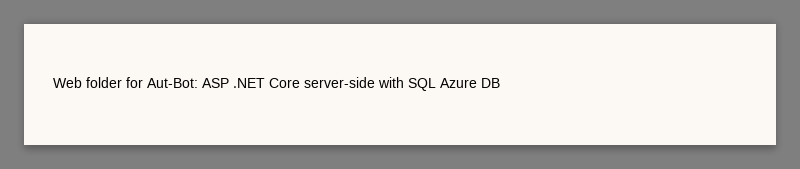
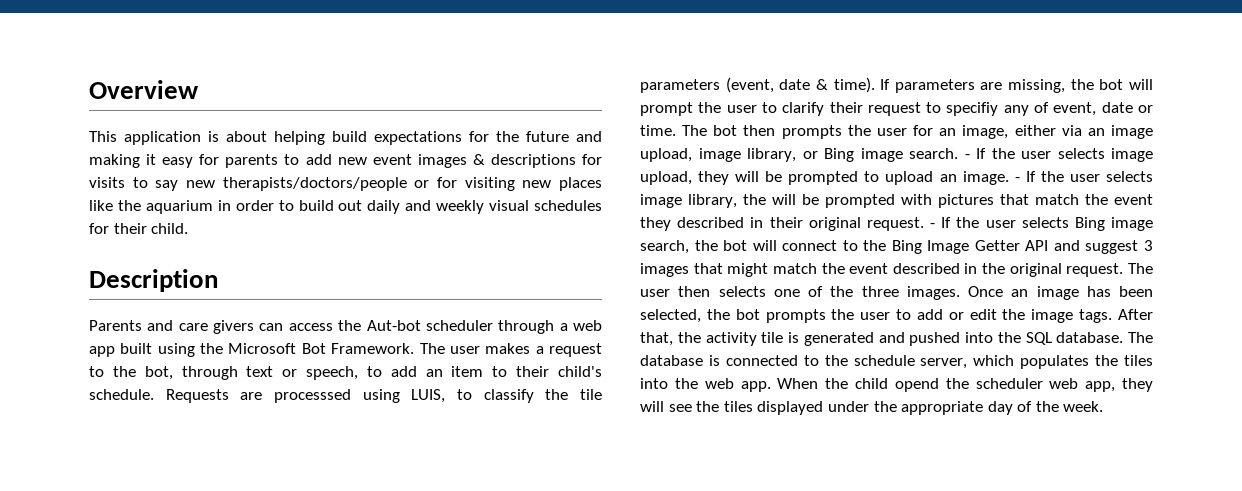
- Web folder for Aut-Bot: ASP .NET Core server-side with SQL Azure DB
+ Overview
+ This application is about helping build expectations for the future and making it easy for parents to add new event images & descriptions for visits to say new therapists/doctors/people or for visiting new places like the aquarium in order to build out daily and weekly visual schedules for their child.
+ Description
+ Parents and care givers can access the Aut-bot scheduler through a web app built using the Microsoft Bot Framework. The user makes a request to the bot, through text or speech, to add an item to their child's schedule. Requests are processsed using LUIS, to classify the tile parameters (event, date & time). If parameters are missing, the bot will prompt the user to clarify their request to specifiy any of event, date or time. The bot then prompts the user for an image, either via an image upload, image library, or Bing image search. - If the user selects image upload, they will be prompted to upload an image. - If the user selects image library, the will be prompted with pictures that match the event they described in their original request. - If the user selects Bing image search, the bot will connect to the Bing Image Getter API and suggest 3 images that might match the event described in the original request. The user then selects one of the three images. Once an image has been selected, the bot prompts the user to add or edit the image tags. After that, the activity tile is generated and pushed into the SQL database. The database is connected to the schedule server, which populates the tiles into the web app. When the child opend the scheduler web app, they will see the tiles displayed under the appropriate day of the week.

